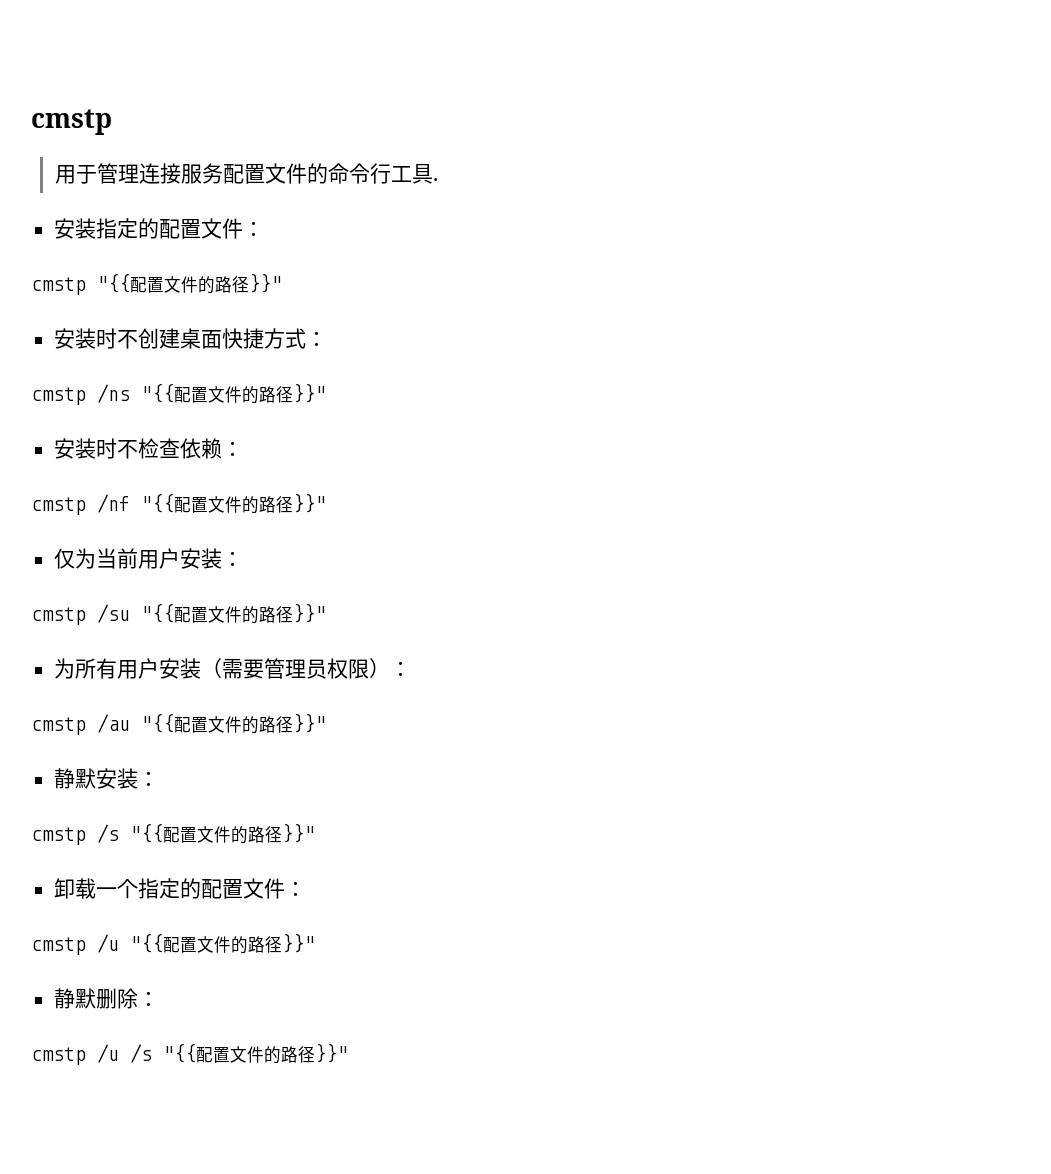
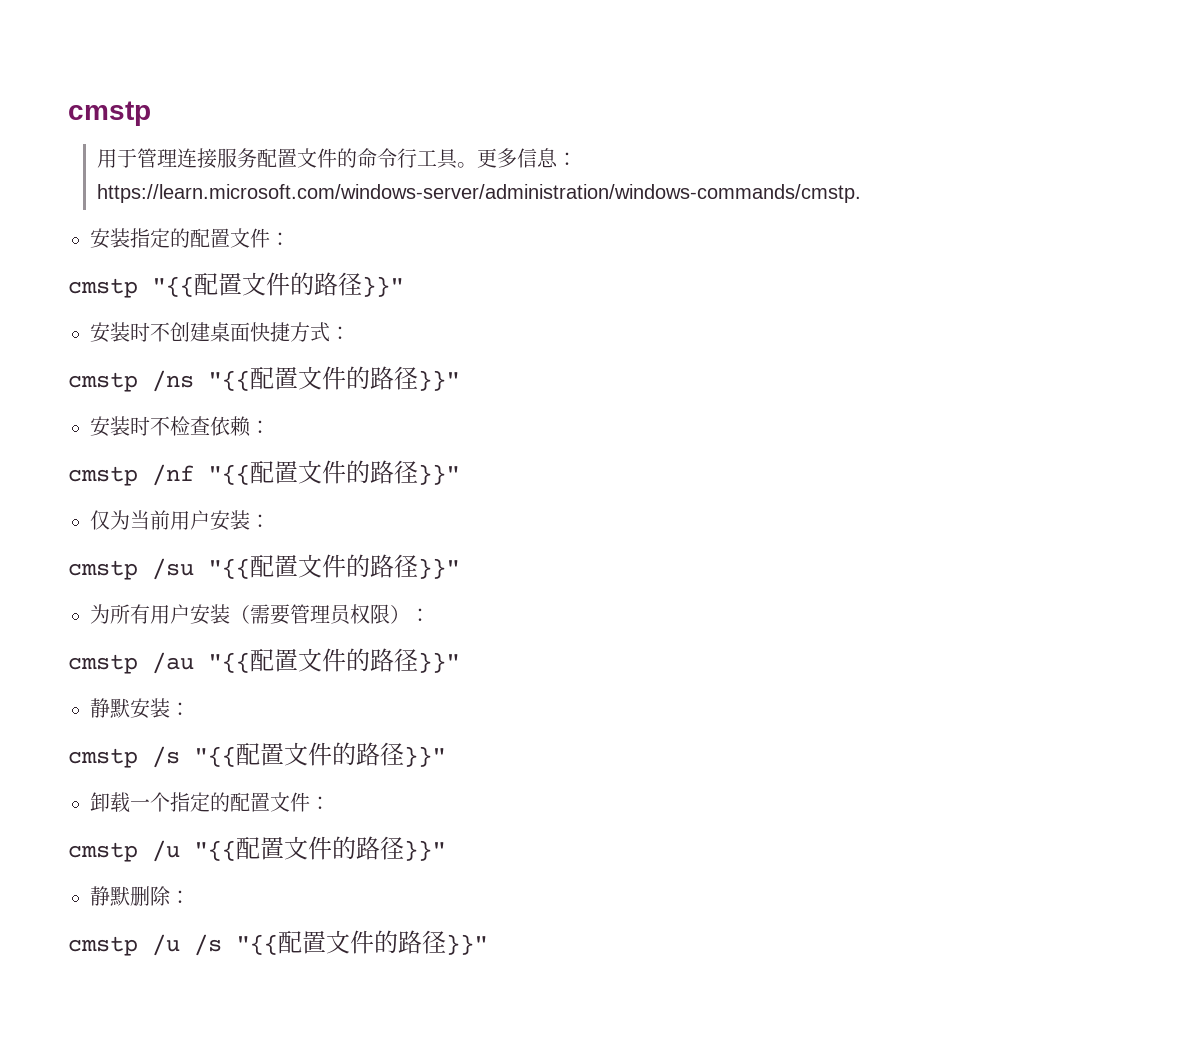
- 用于管理连接服务配置文件的命令行工具.
+ 用于管理连接服务配置文件的命令行工具。更多信息：https://learn.microsoft.com/windows-server/administration/windows-commands/cmstp.

